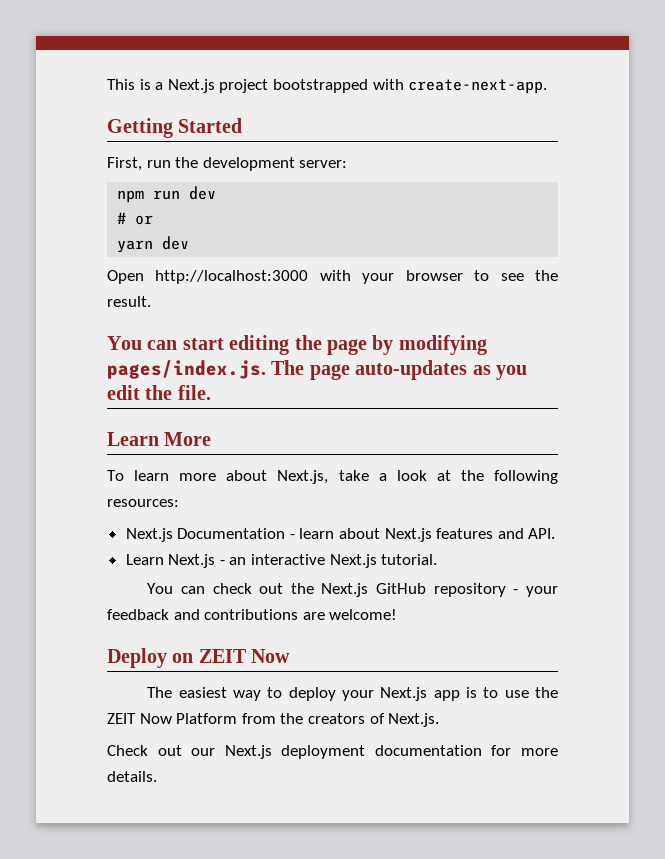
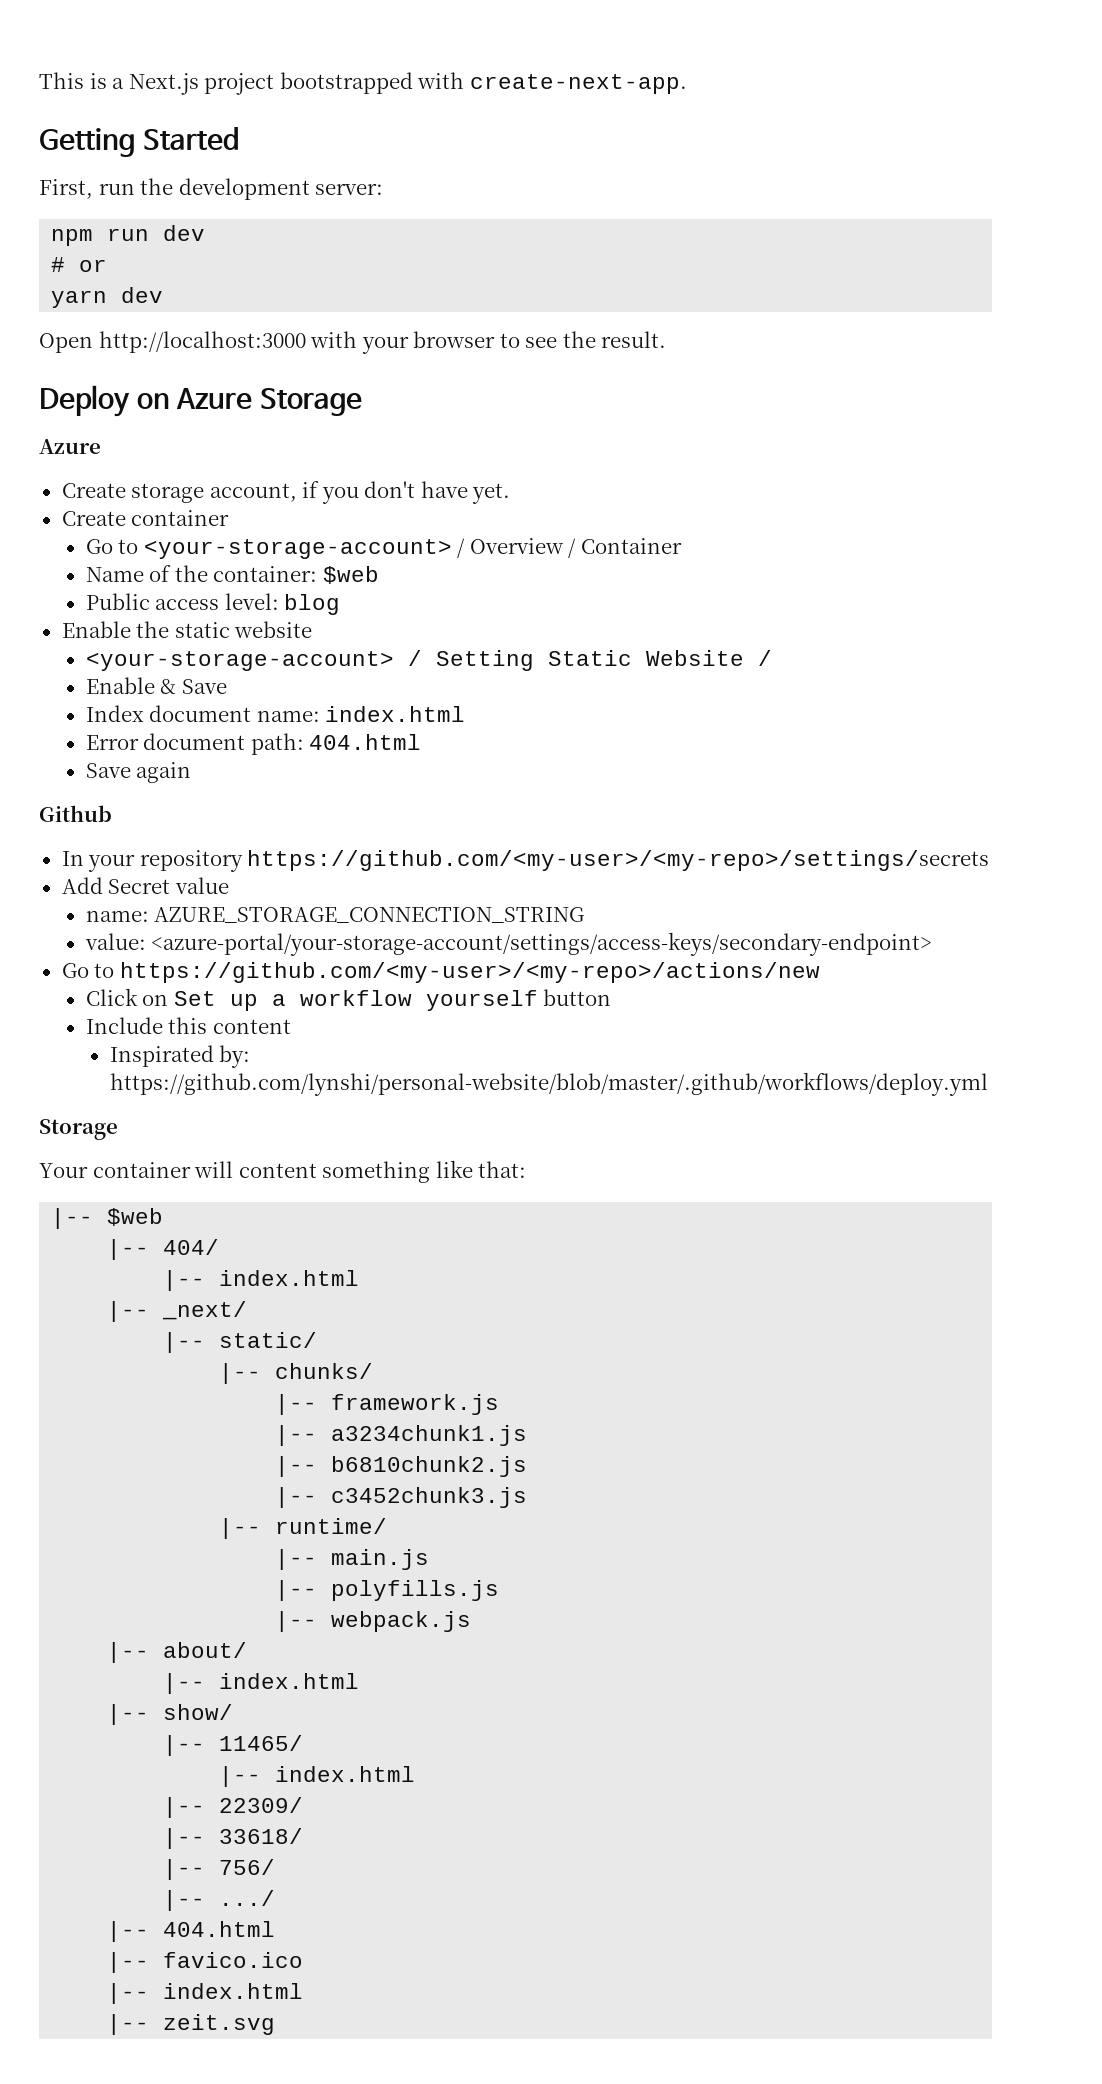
- You can start editing the page by modifying pages/index.js. The page auto-updates as you edit the file.
- Learn More
- To learn more about Next.js, take a look at the following resources:
- Next.js Documentation - learn about Next.js features and API.
- Learn Next.js - an interactive Next.js tutorial.
- You can check out the Next.js GitHub repository - your feedback and contributions are welcome!
- Deploy on ZEIT Now
- The easiest way to deploy your Next.js app is to use the ZEIT Now Platform from the creators of Next.js.
- Check out our Next.js deployment documentation for more details.
+ Deploy on Azure Storage
+ Azure
+ Create storage account, if you don't have yet.
+ Create container
+ Go to <your-storage-account> / Overview / Container
+ Name of the container: $web
+ Public access level: blog
+ Enable the static website
+ <your-storage-account> / Setting Static Website /
+ Enable & Save
+ Index document name: index.html
+ Error document path: 404.html
+ Save again
+ Github
+ In your repository https://github.com/<my-user>/<my-repo>/settings/secrets
+ Add Secret value
+ name: AZURE_STORAGE_CONNECTION_STRING
+ value: <azure-portal/your-storage-account/settings/access-keys/secondary-endpoint>
+ Go to https://github.com/<my-user>/<my-repo>/actions/new
+ Click on Set up a workflow yourself button
+ Include this content
+ Inspirated by: https://github.com/lynshi/personal-website/blob/master/.github/workflows/deploy.yml
+ Storage
+ Your container will content something like that:
+ |-- $web
+ |-- 404/
+ |-- index.html
+ |-- _next/
+ |-- static/
+ |-- chunks/
+ |-- framework.js
+ |-- a3234chunk1.js
+ |-- b6810chunk2.js
+ |-- c3452chunk3.js
+ |-- runtime/
+ |-- main.js
+ |-- polyfills.js
+ |-- webpack.js
+ |-- about/
+ |-- index.html
+ |-- show/
+ |-- 11465/
+ |-- index.html
+ |-- 22309/
+ |-- 33618/
+ |-- 756/
+ |-- .../
+ |-- 404.html
+ |-- favico.ico
+ |-- index.html
+ |-- zeit.svg

